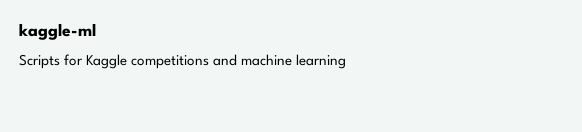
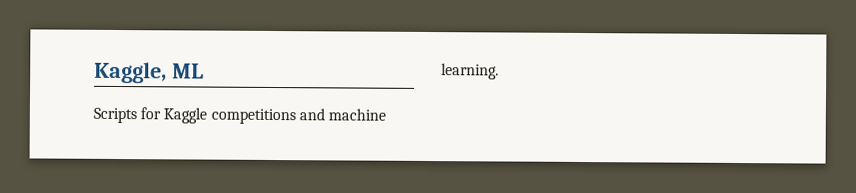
- kaggle-ml
+ Kaggle, ML
- Scripts for Kaggle competitions and machine learning
+ Scripts for Kaggle competitions and machine learning.

